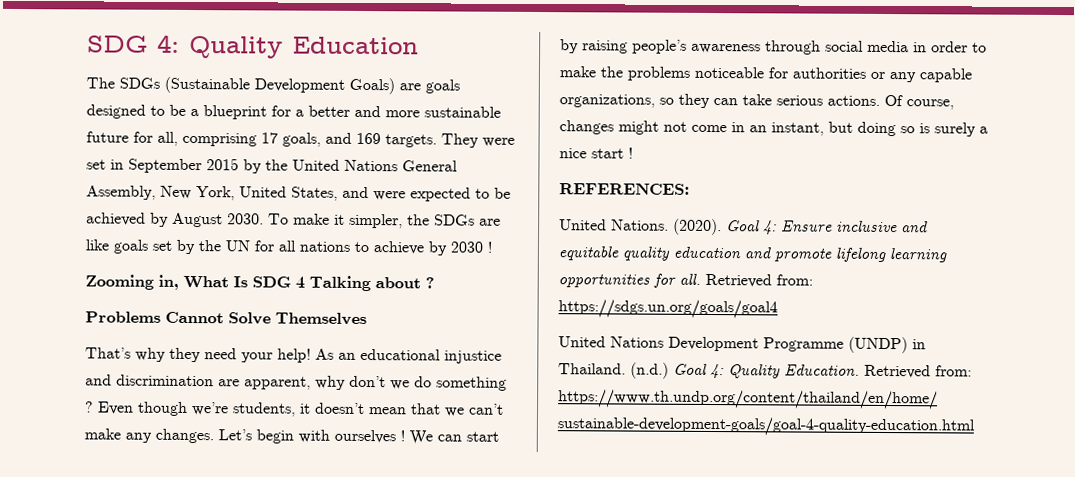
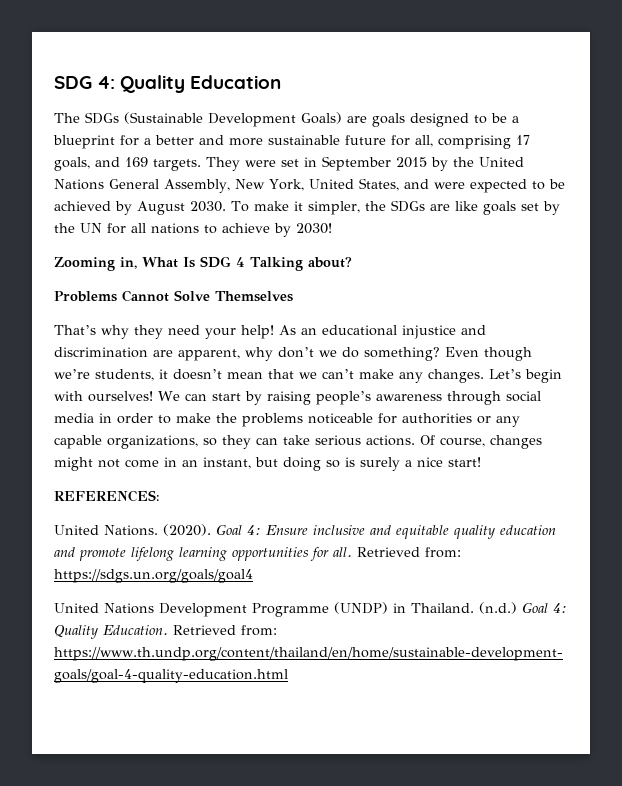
- To make it simpler, the SDGs are like goals set by the UN for all nations to achieve by 2030 !
+ To make it simpler, the SDGs are like goals set by the UN for all nations to achieve by 2030!
- Zooming in, What Is SDG 4 Talking about ?
+ Zooming in, What Is SDG 4 Talking about?
- As an educational injustice and discrimination are apparent, why don’t we do something ?
+ As an educational injustice and discrimination are apparent, why don’t we do something?
- Let’s begin with ourselves !
+ Let’s begin with ourselves!
- Of course, changes might not come in an instant, but doing so is surely a nice start !
+ Of course, changes might not come in an instant, but doing so is surely a nice start!

